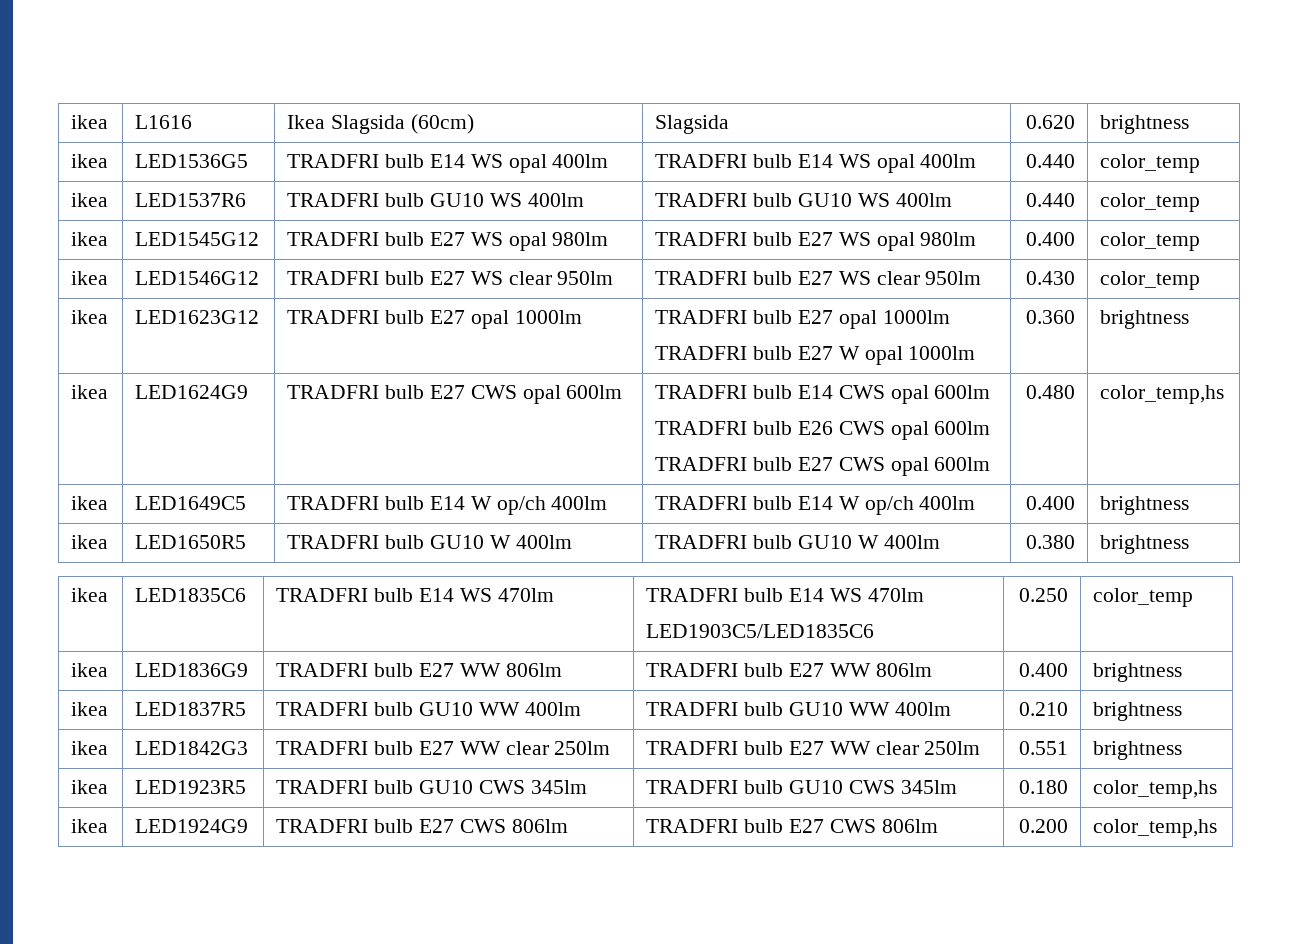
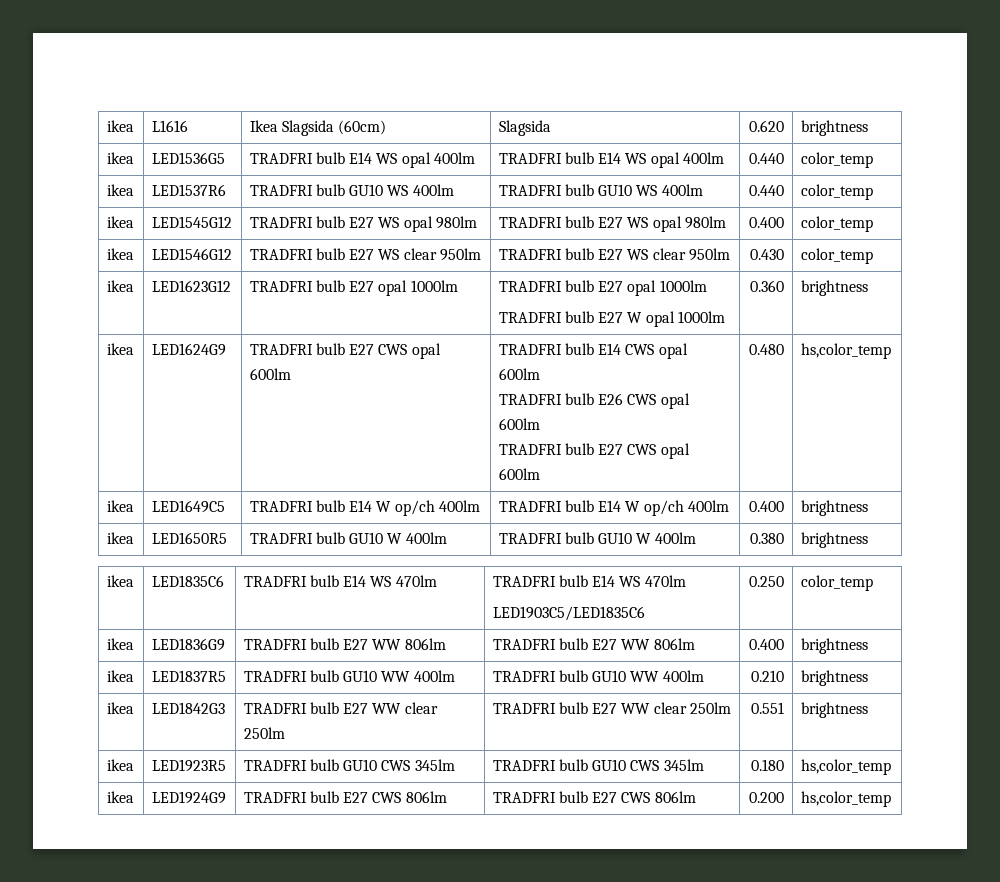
  ikea | LED1624G9 | TRADFRI bulb E27 CWS opal 600lm | TRADFRI bulb E14 CWS opal 600lm
  TRADFRI bulb E26 CWS opal 600lm
- TRADFRI bulb E27 CWS opal 600lm | 0.480 | color_temp,hs
+ TRADFRI bulb E27 CWS opal 600lm | 0.480 | hs,color_temp
- ikea | LED1923R5 | TRADFRI bulb GU10 CWS 345lm | TRADFRI bulb GU10 CWS 345lm | 0.180 | color_temp,hs
+ ikea | LED1923R5 | TRADFRI bulb GU10 CWS 345lm | TRADFRI bulb GU10 CWS 345lm | 0.180 | hs,color_temp
- ikea | LED1924G9 | TRADFRI bulb E27 CWS 806lm | TRADFRI bulb E27 CWS 806lm | 0.200 | color_temp,hs
+ ikea | LED1924G9 | TRADFRI bulb E27 CWS 806lm | TRADFRI bulb E27 CWS 806lm | 0.200 | hs,color_temp

